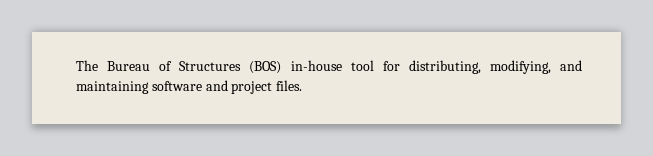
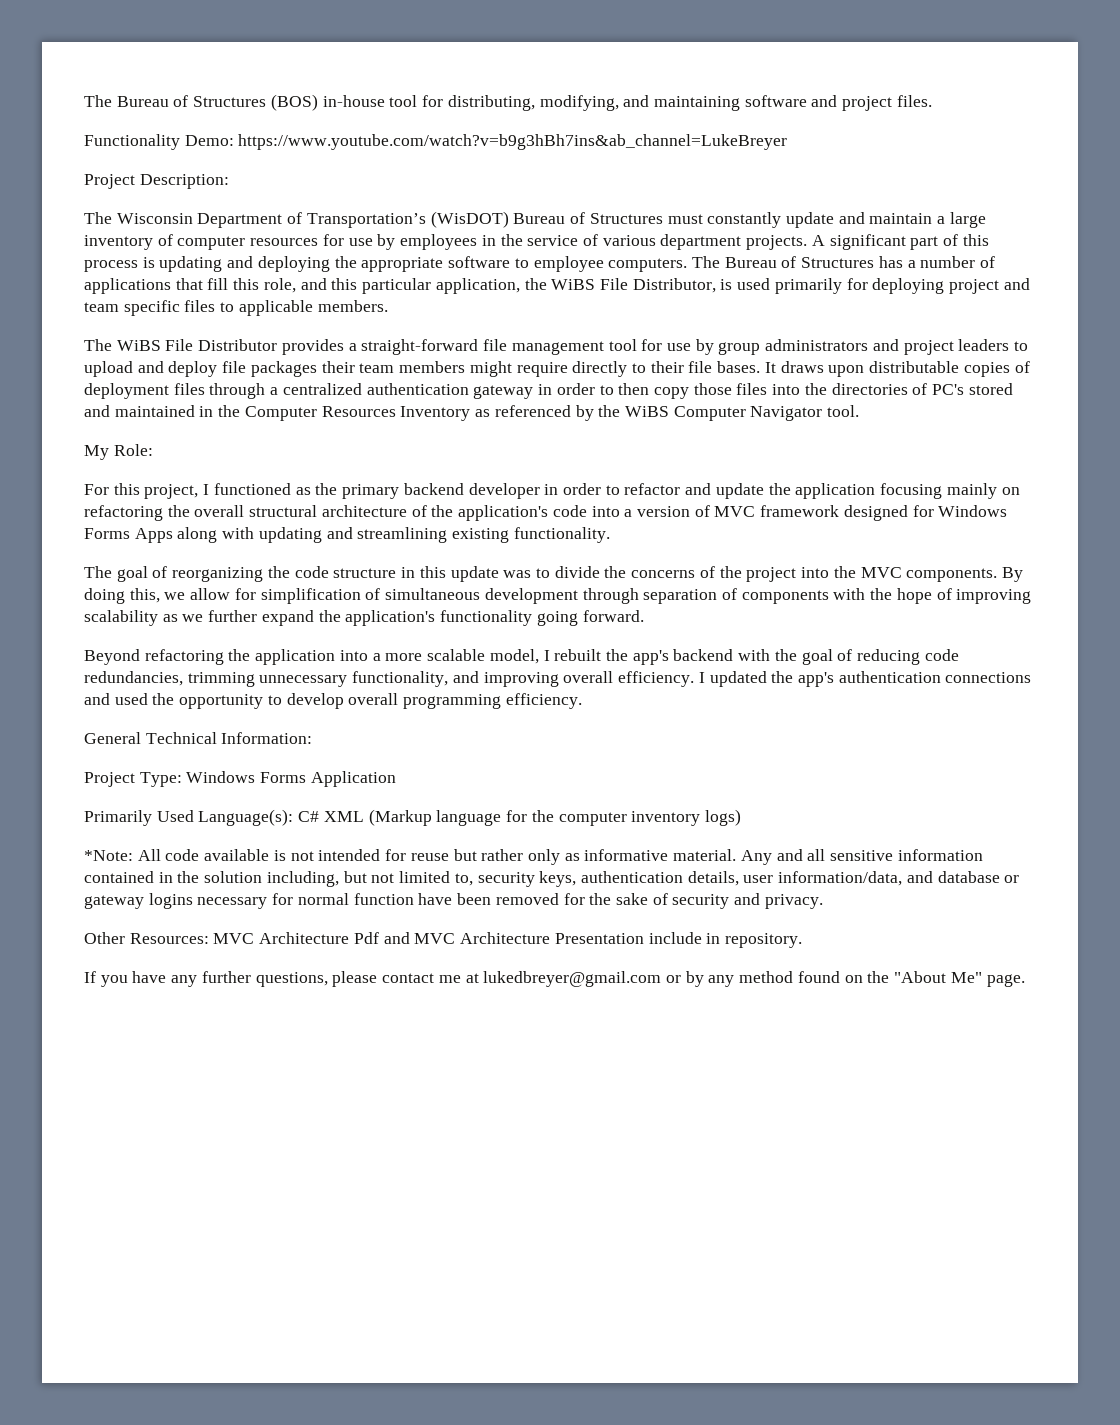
+ Functionality Demo: https://www.youtube.com/watch?v=b9g3hBh7ins&ab_channel=LukeBreyer
+ Project Description:
+ The Wisconsin Department of Transportation’s (WisDOT) Bureau of Structures must constantly update and maintain a large inventory of computer resources for use by employees in the service of various department projects. A significant part of this process is updating and deploying the appropriate software to employee computers. The Bureau of Structures has a number of applications that fill this role, and this particular application, the WiBS File Distributor, is used primarily for deploying project and team specific files to applicable members.
+ The WiBS File Distributor provides a straight-forward file management tool for use by group administrators and project leaders to upload and deploy file packages their team members might require directly to their file bases. It draws upon distributable copies of deployment files through a centralized authentication gateway in order to then copy those files into the directories of PC's stored and maintained in the Computer Resources Inventory as referenced by the WiBS Computer Navigator tool.
+ My Role:
+ For this project, I functioned as the primary backend developer in order to refactor and update the application focusing mainly on refactoring the overall structural architecture of the application's code into a version of MVC framework designed for Windows Forms Apps along with updating and streamlining existing functionality.
+ The goal of reorganizing the code structure in this update was to divide the concerns of the project into the MVC components. By doing this, we allow for simplification of simultaneous development through separation of components with the hope of improving scalability as we further expand the application's functionality going forward.
+ Beyond refactoring the application into a more scalable model, I rebuilt the app's backend with the goal of reducing code redundancies, trimming unnecessary functionality, and improving overall efficiency. I updated the app's authentication connections and used the opportunity to develop overall programming efficiency.
+ General Technical Information:
+ Project Type: Windows Forms Application
+ Primarily Used Language(s): C# XML (Markup language for the computer inventory logs)
+ *Note: All code available is not intended for reuse but rather only as informative material. Any and all sensitive information contained in the solution including, but not limited to, security keys, authentication details, user information/data, and database or gateway logins necessary for normal function have been removed for the sake of security and privacy.
+ Other Resources: MVC Architecture Pdf and MVC Architecture Presentation include in repository.
+ If you have any further questions, please contact me at lukedbreyer@gmail.com or by any method found on the "About Me" page.

